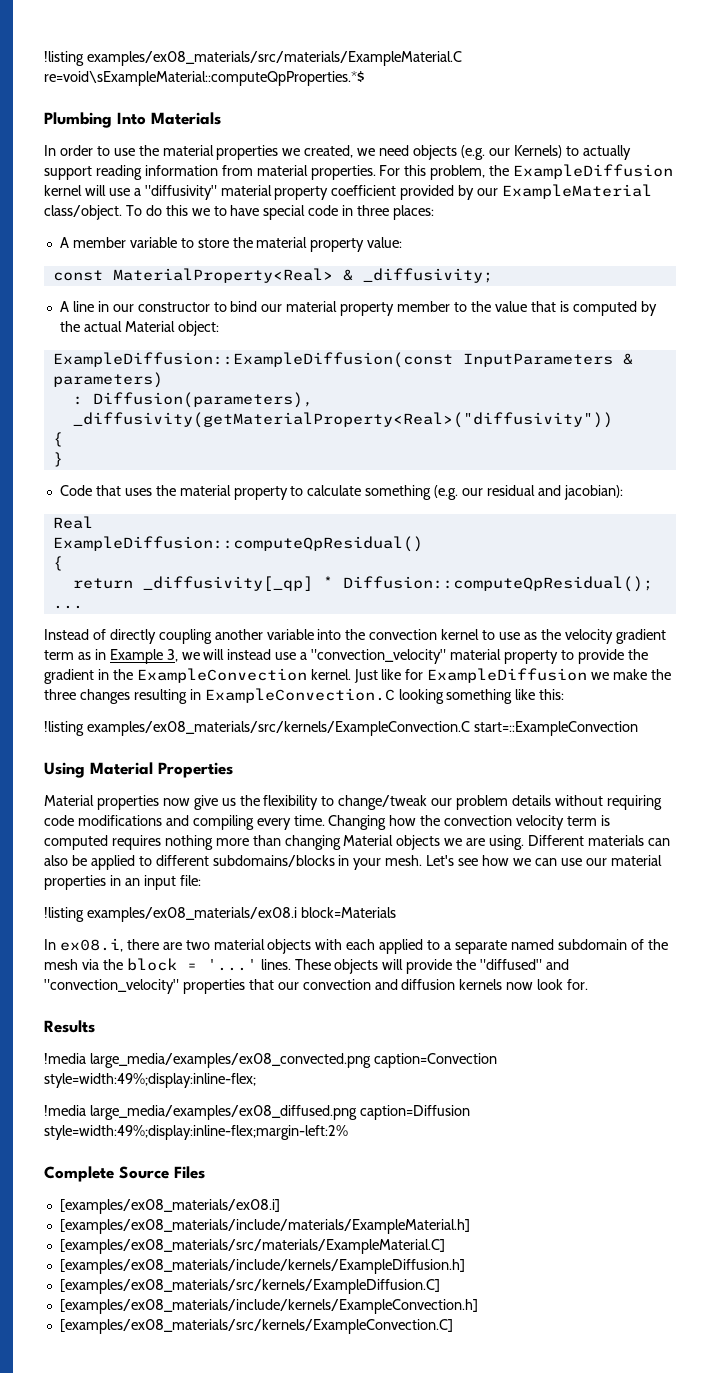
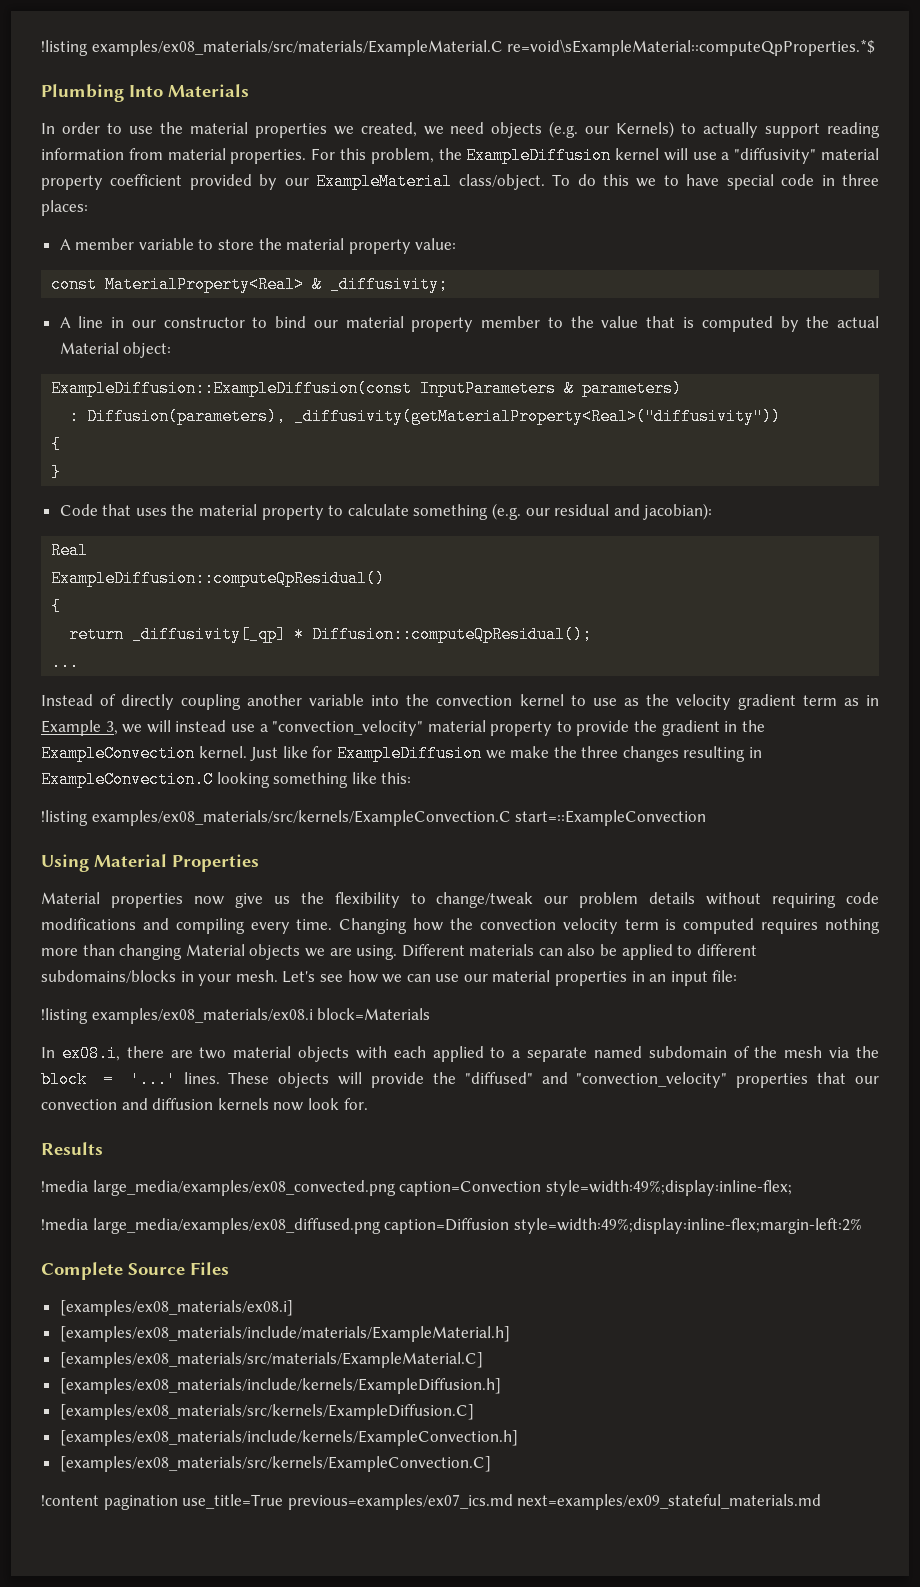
+ !content pagination use_title=True previous=examples/ex07_ics.md next=examples/ex09_stateful_materials.md

